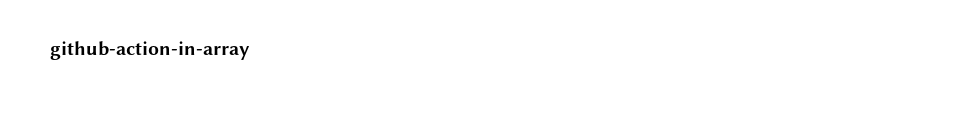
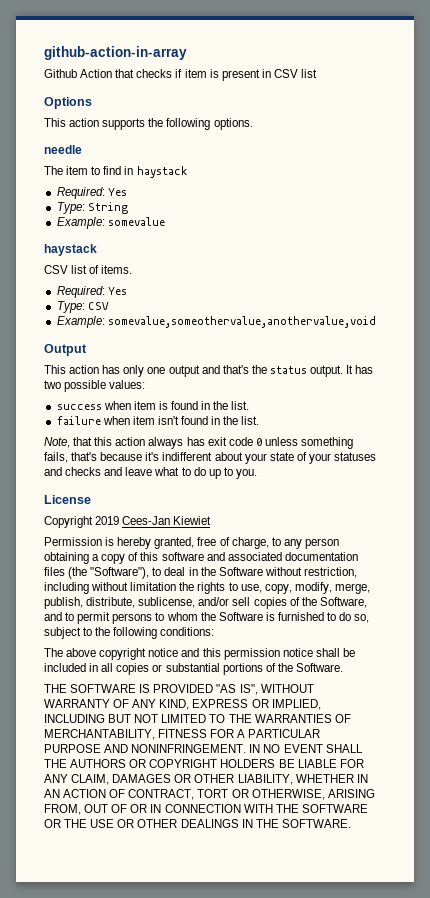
+ Github Action that checks if item is present in CSV list
+ Options
+ This action supports the following options.
+ needle
+ The item to find in haystack
+ Required: Yes
+ Type: String
+ Example: somevalue
+ haystack
+ CSV list of items.
+ Required: Yes
+ Type: CSV
+ Example: somevalue,someothervalue,anothervalue,void
+ Output
+ This action has only one output and that's the status output. It has two possible values:
+ success when item is found in the list.
+ failure when item isn't found in the list.
+ Note, that this action always has exit code 0 unless something fails, that's because it's indifferent about your state of your statuses and checks and leave what to do up to you.
+ License
+ Copyright 2019 Cees-Jan Kiewiet
+ Permission is hereby granted, free of charge, to any person obtaining a copy of this software and associated documentation files (the "Software"), to deal in the Software without restriction, including without limitation the rights to use, copy, modify, merge, publish, distribute, sublicense, and/or sell copies of the Software, and to permit persons to whom the Software is furnished to do so, subject to the following conditions:
+ The above copyright notice and this permission notice shall be included in all copies or substantial portions of the Software.
+ THE SOFTWARE IS PROVIDED "AS IS", WITHOUT WARRANTY OF ANY KIND, EXPRESS OR IMPLIED, INCLUDING BUT NOT LIMITED TO THE WARRANTIES OF MERCHANTABILITY, FITNESS FOR A PARTICULAR PURPOSE AND NONINFRINGEMENT. IN NO EVENT SHALL THE AUTHORS OR COPYRIGHT HOLDERS BE LIABLE FOR ANY CLAIM, DAMAGES OR OTHER LIABILITY, WHETHER IN AN ACTION OF CONTRACT, TORT OR OTHERWISE, ARISING FROM, OUT OF OR IN CONNECTION WITH THE SOFTWARE OR THE USE OR OTHER DEALINGS IN THE SOFTWARE.

